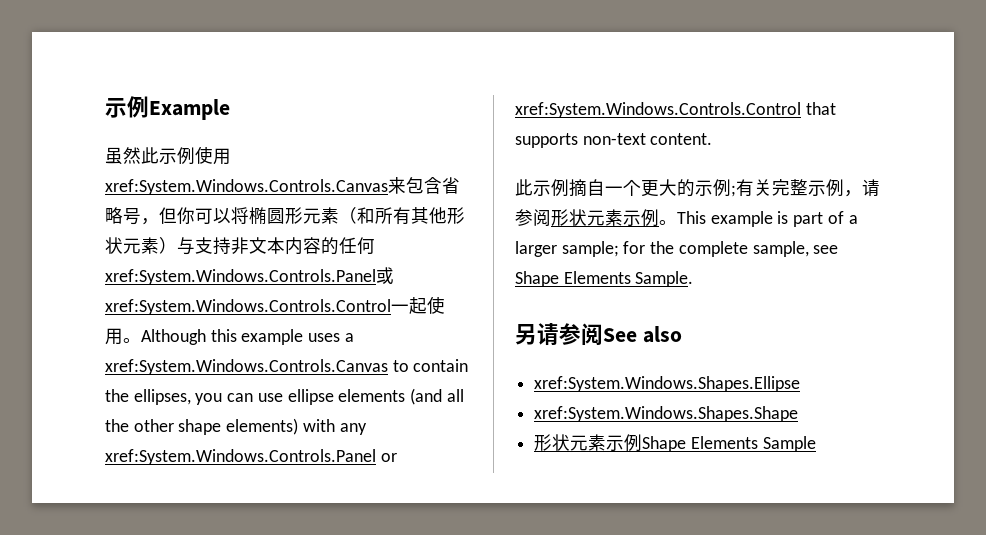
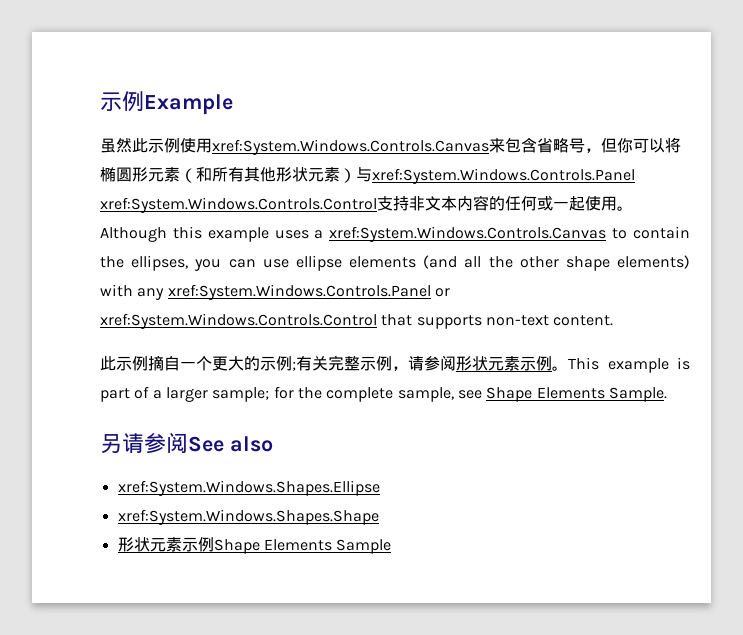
- 虽然此示例使用xref:System.Windows.Controls.Canvas来包含省略号，但你可以将椭圆形元素（和所有其他形状元素）与支持非文本内容的任何xref:System.Windows.Controls.Panel或xref:System.Windows.Controls.Control一起使用。
+ 虽然此示例使用xref:System.Windows.Controls.Canvas来包含省略号，但你可以将椭圆形元素（和所有其他形状元素）与xref:System.Windows.Controls.Panel xref:System.Windows.Controls.Control支持非文本内容的任何或一起使用。

